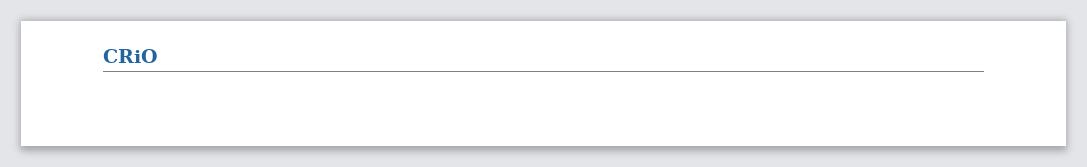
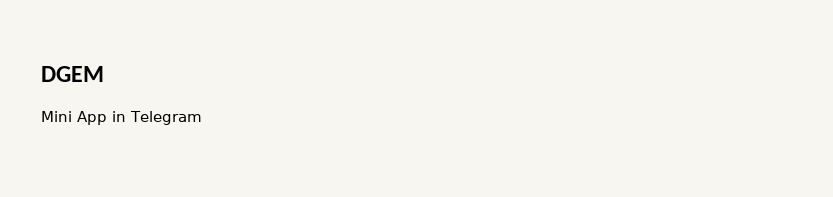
- CRiO
+ DGEM
+ Mini App in Telegram

